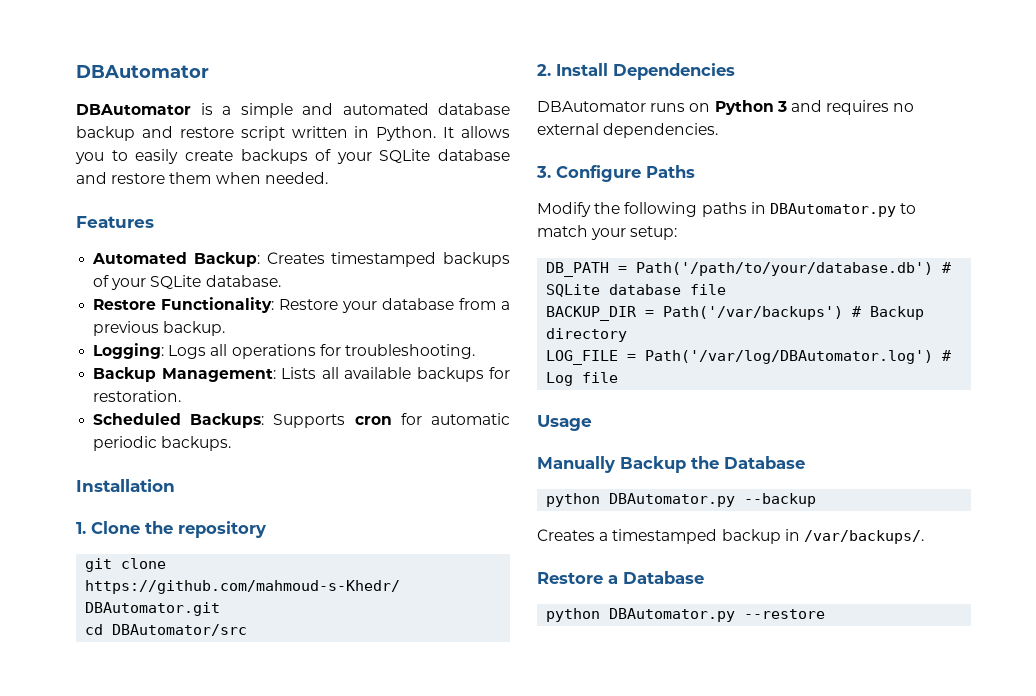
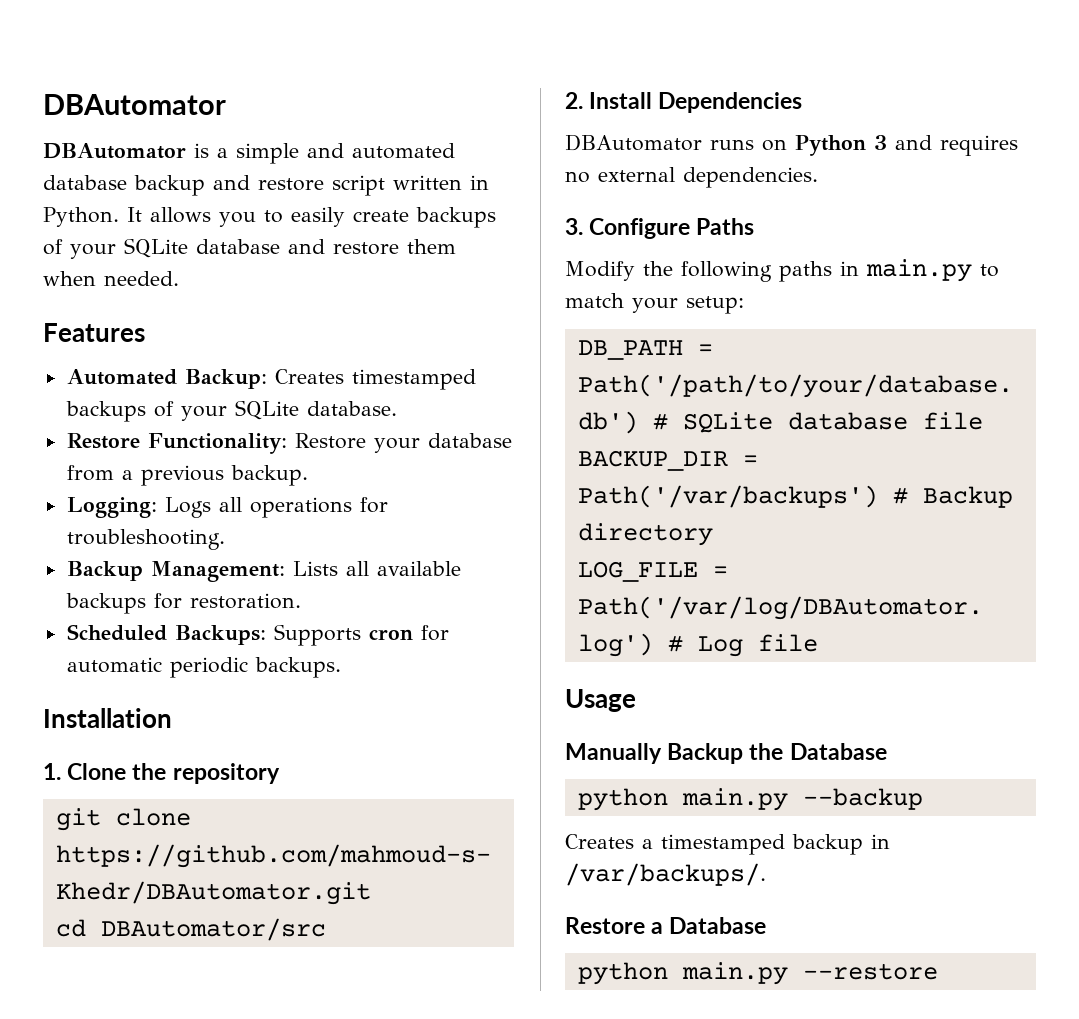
- Modify the following paths in DBAutomator.py to match your setup:
+ Modify the following paths in main.py to match your setup:
- python DBAutomator.py --backup
+ python main.py --backup
- python DBAutomator.py --restore
+ python main.py --restore

